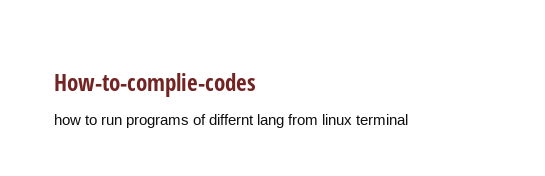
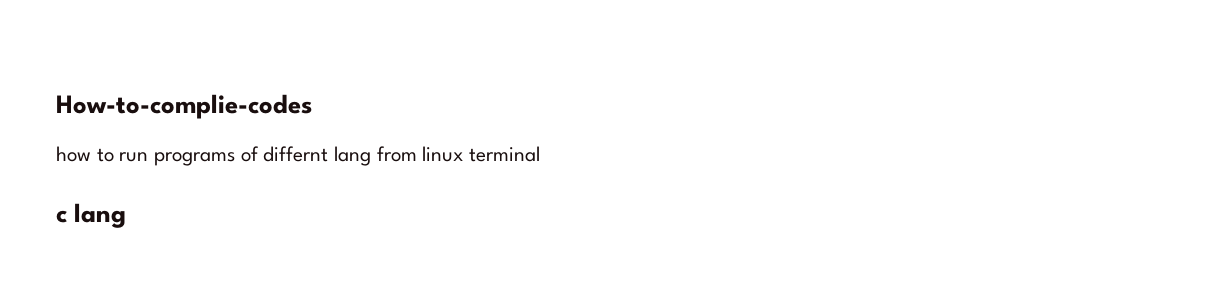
+ c lang

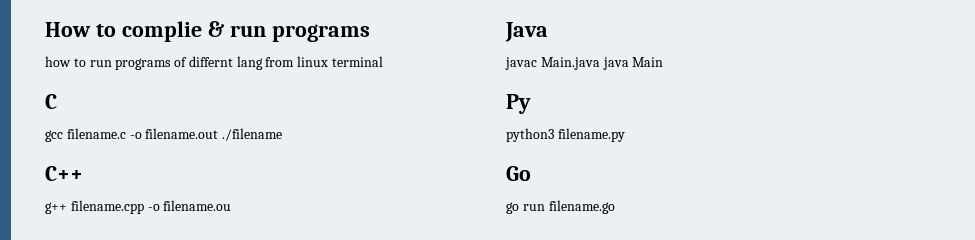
- How-to-complie-codes
+ How to complie & run programs
- c lang
+ C
+ gcc filename.c -o filename.out ./filename
+ C++
+ g++ filename.cpp -o filename.ou
+ Java
+ javac Main.java java Main
+ Py
+ python3 filename.py
+ Go
+ go run filename.go

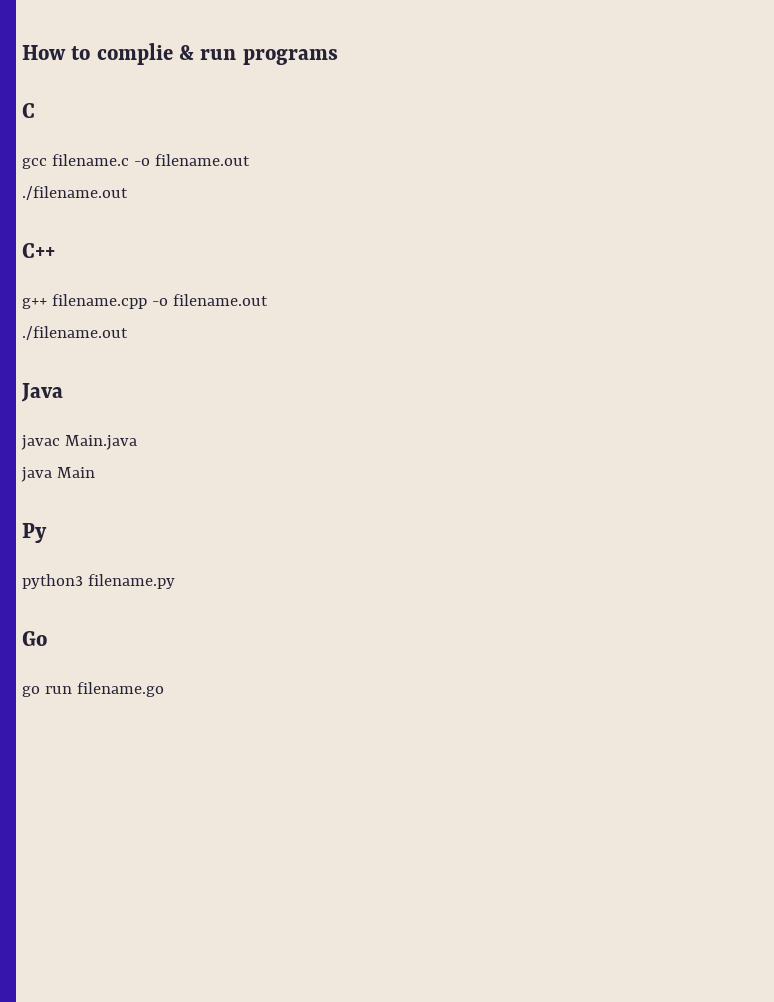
- how to run programs of differnt lang from linux terminal
- gcc filename.c -o filename.out ./filename
+ gcc filename.c -o filename.out
+ ./filename.out
- g++ filename.cpp -o filename.ou
+ g++ filename.cpp -o filename.out
+ ./filename.out
- javac Main.java java Main
+ javac Main.java
+ java Main

